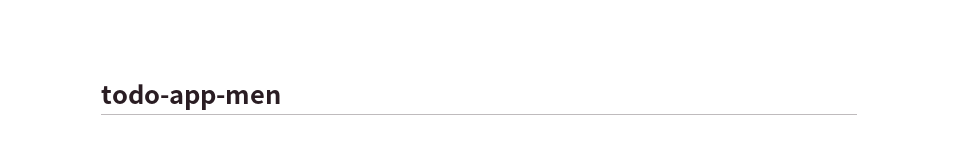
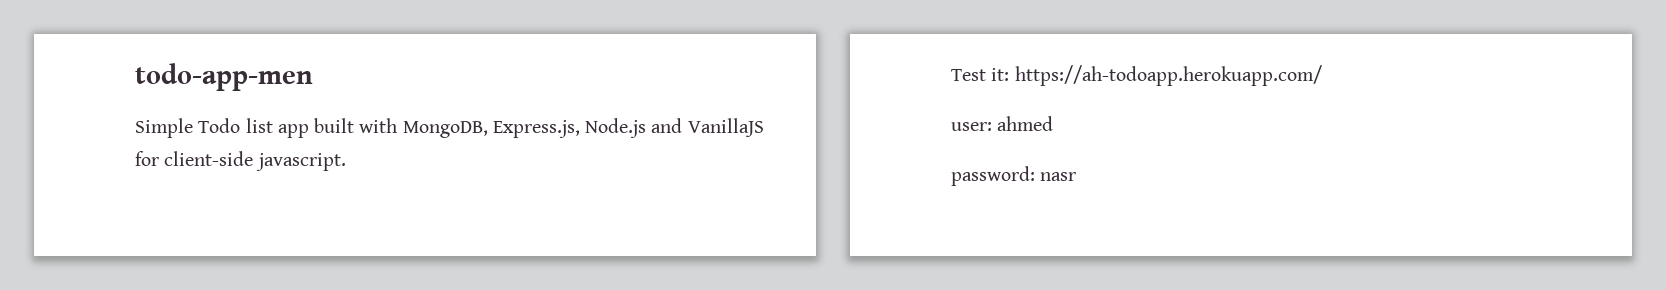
+ Simple Todo list app built with MongoDB, Express.js, Node.js and VanillaJS for client-side javascript.
+ Test it: https://ah-todoapp.herokuapp.com/
+ user: ahmed
+ password: nasr

